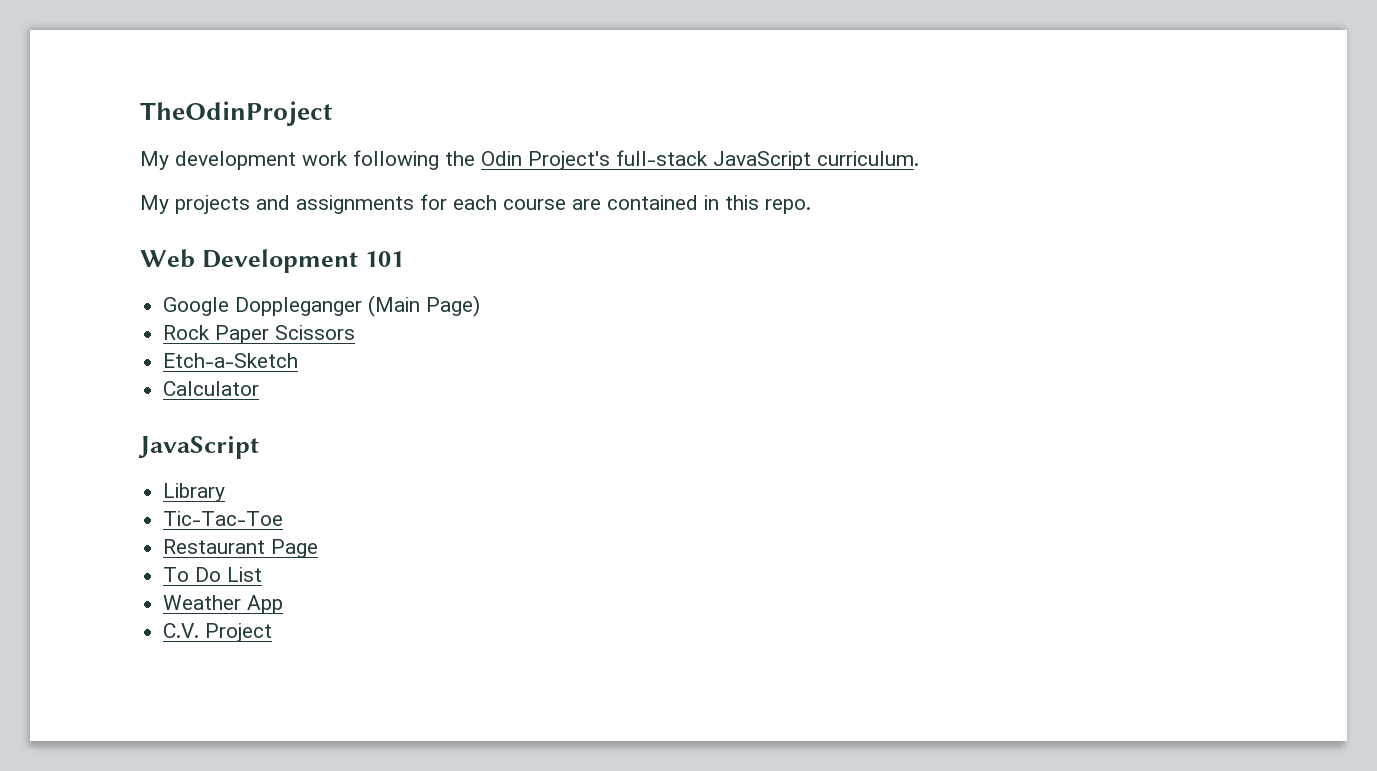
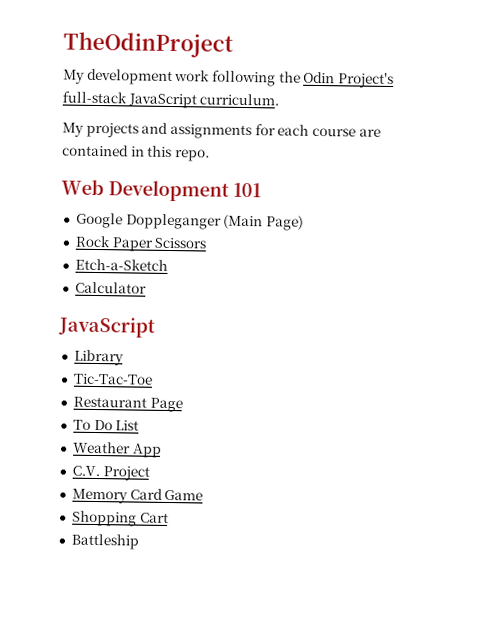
+ Memory Card Game
+ Shopping Cart
+ Battleship

